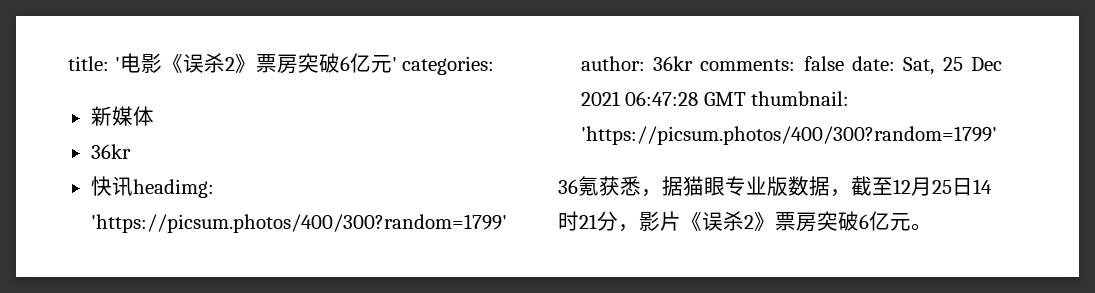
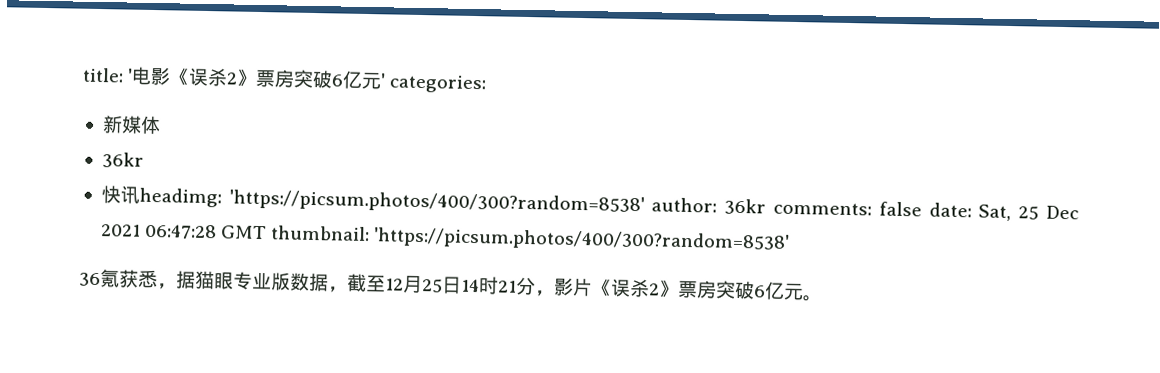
- 快讯headimg: 'https://picsum.photos/400/300?random=1799' author: 36kr comments: false date: Sat, 25 Dec 2021 06:47:28 GMT thumbnail: 'https://picsum.photos/400/300?random=1799'
+ 快讯headimg: 'https://picsum.photos/400/300?random=8538' author: 36kr comments: false date: Sat, 25 Dec 2021 06:47:28 GMT thumbnail: 'https://picsum.photos/400/300?random=8538'

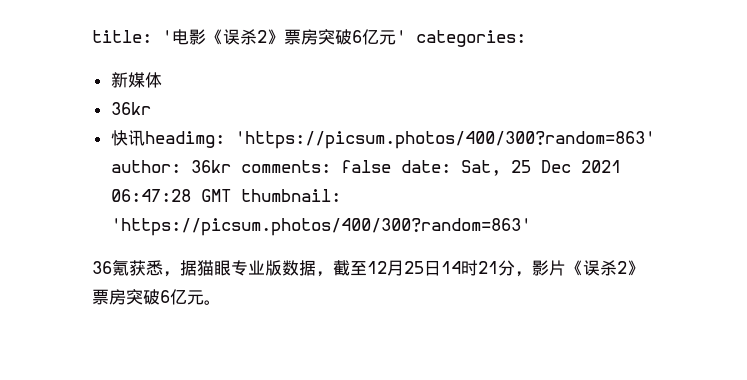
- 快讯headimg: 'https://picsum.photos/400/300?random=8538' author: 36kr comments: false date: Sat, 25 Dec 2021 06:47:28 GMT thumbnail: 'https://picsum.photos/400/300?random=8538'
+ 快讯headimg: 'https://picsum.photos/400/300?random=863' author: 36kr comments: false date: Sat, 25 Dec 2021 06:47:28 GMT thumbnail: 'https://picsum.photos/400/300?random=863'

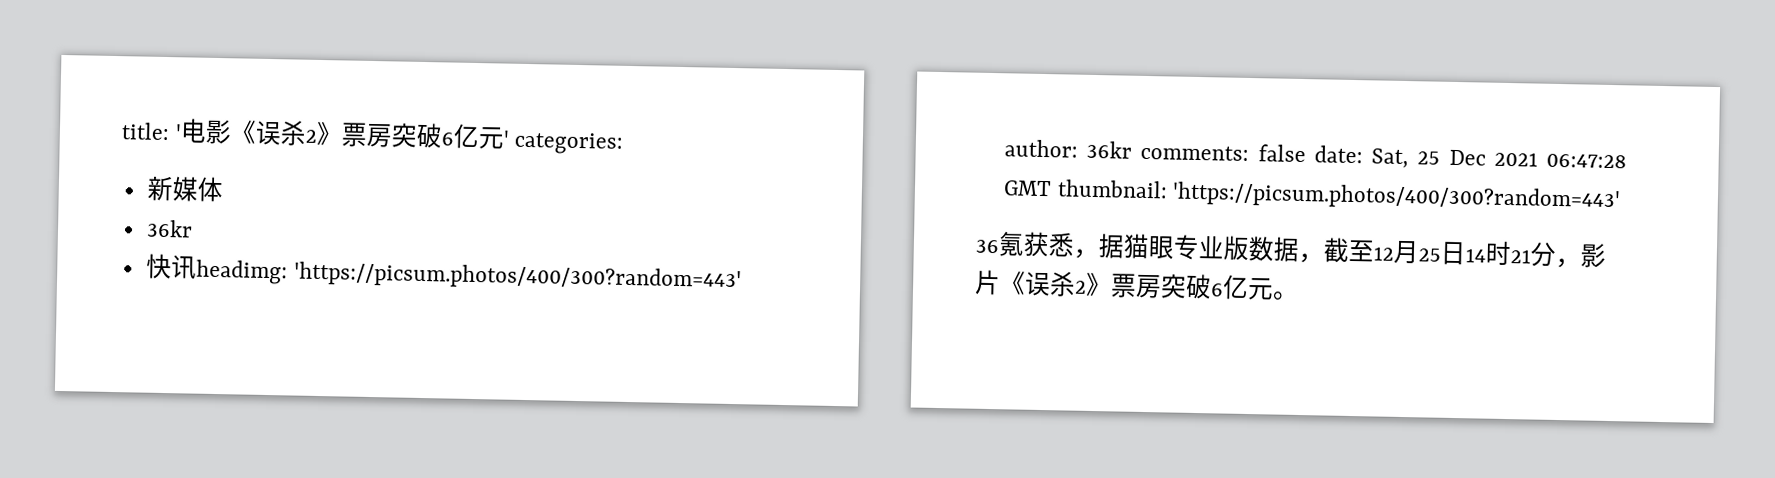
- 快讯headimg: 'https://picsum.photos/400/300?random=863' author: 36kr comments: false date: Sat, 25 Dec 2021 06:47:28 GMT thumbnail: 'https://picsum.photos/400/300?random=863'
+ 快讯headimg: 'https://picsum.photos/400/300?random=443' author: 36kr comments: false date: Sat, 25 Dec 2021 06:47:28 GMT thumbnail: 'https://picsum.photos/400/300?random=443'

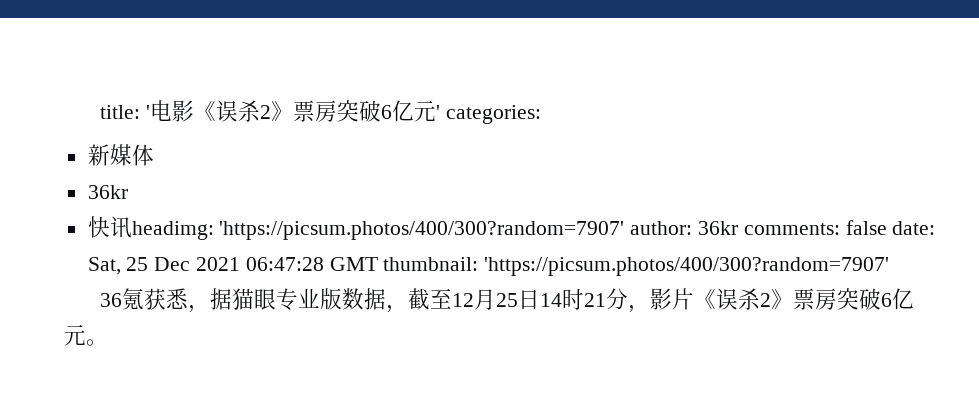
- 快讯headimg: 'https://picsum.photos/400/300?random=443' author: 36kr comments: false date: Sat, 25 Dec 2021 06:47:28 GMT thumbnail: 'https://picsum.photos/400/300?random=443'
+ 快讯headimg: 'https://picsum.photos/400/300?random=7907' author: 36kr comments: false date: Sat, 25 Dec 2021 06:47:28 GMT thumbnail: 'https://picsum.photos/400/300?random=7907'

